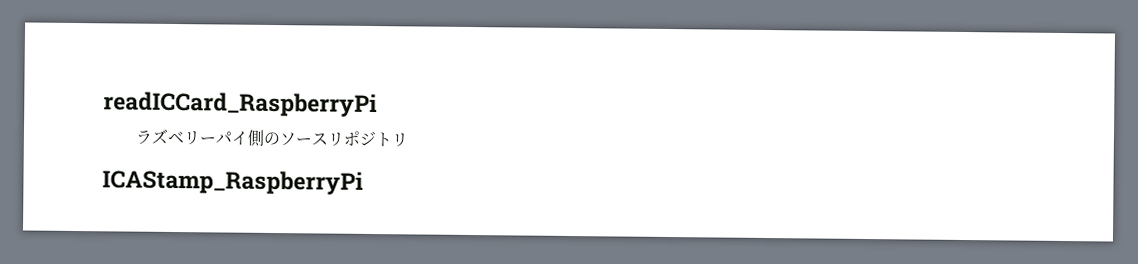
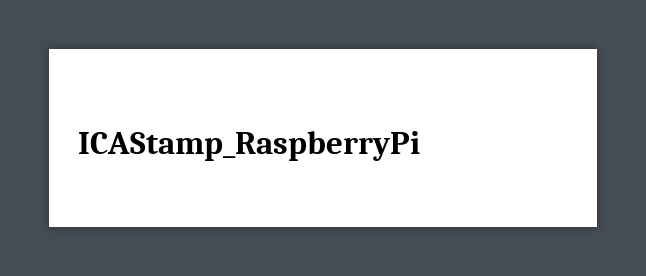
- readICCard_RaspberryPi
- ラズベリーパイ側のソースリポジトリ

